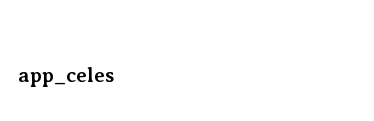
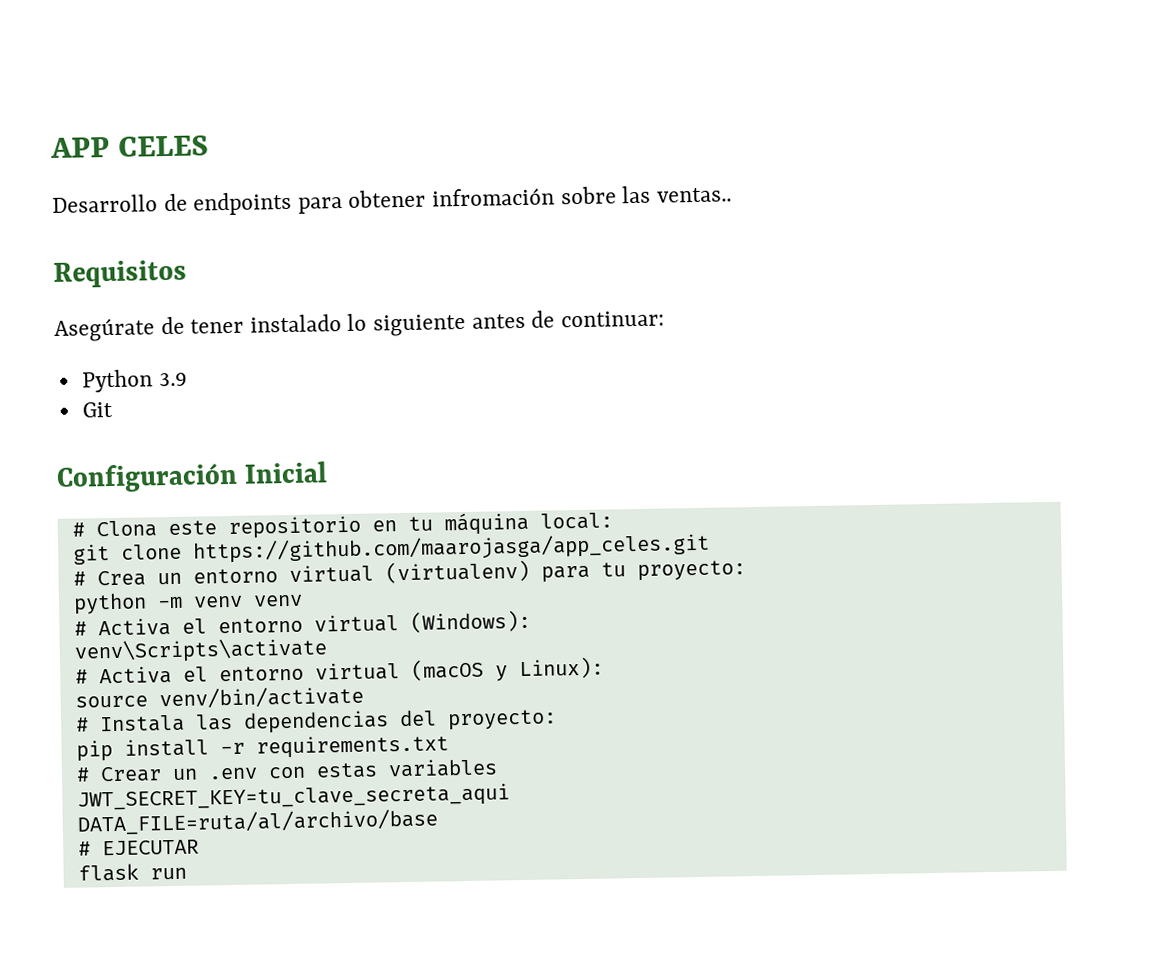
- app_celes
+ APP CELES
+ Desarrollo de endpoints para obtener infromación sobre las ventas..
+ Requisitos
+ Asegúrate de tener instalado lo siguiente antes de continuar:
+ Python 3.9
+ Git
+ Configuración Inicial
+ # Clona este repositorio en tu máquina local:
+ git clone https://github.com/maarojasga/app_celes.git
+ # Crea un entorno virtual (virtualenv) para tu proyecto:
+ python -m venv venv
+ # Activa el entorno virtual (Windows):
+ venv\Scripts\activate
+ # Activa el entorno virtual (macOS y Linux):
+ source venv/bin/activate
+ # Instala las dependencias del proyecto:
+ pip install -r requirements.txt
+ # Crear un .env con estas variables
+ JWT_SECRET_KEY=tu_clave_secreta_aqui
+ DATA_FILE=ruta/al/archivo/base
+ # EJECUTAR
+ flask run

